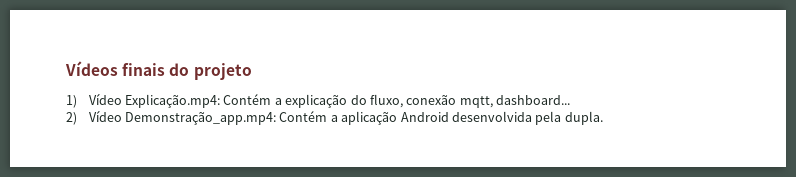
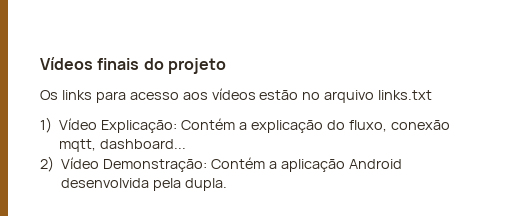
+ Os links para acesso aos vídeos estão no arquivo links.txt
- 1) Vídeo Explicação.mp4: Contém a explicação do fluxo, conexão mqtt, dashboard...
+ 1) Vídeo Explicação: Contém a explicação do fluxo, conexão mqtt, dashboard...
- 2) Vídeo Demonstração_app.mp4: Contém a aplicação Android desenvolvida pela dupla.
+ 2) Vídeo Demonstração: Contém a aplicação Android desenvolvida pela dupla.

